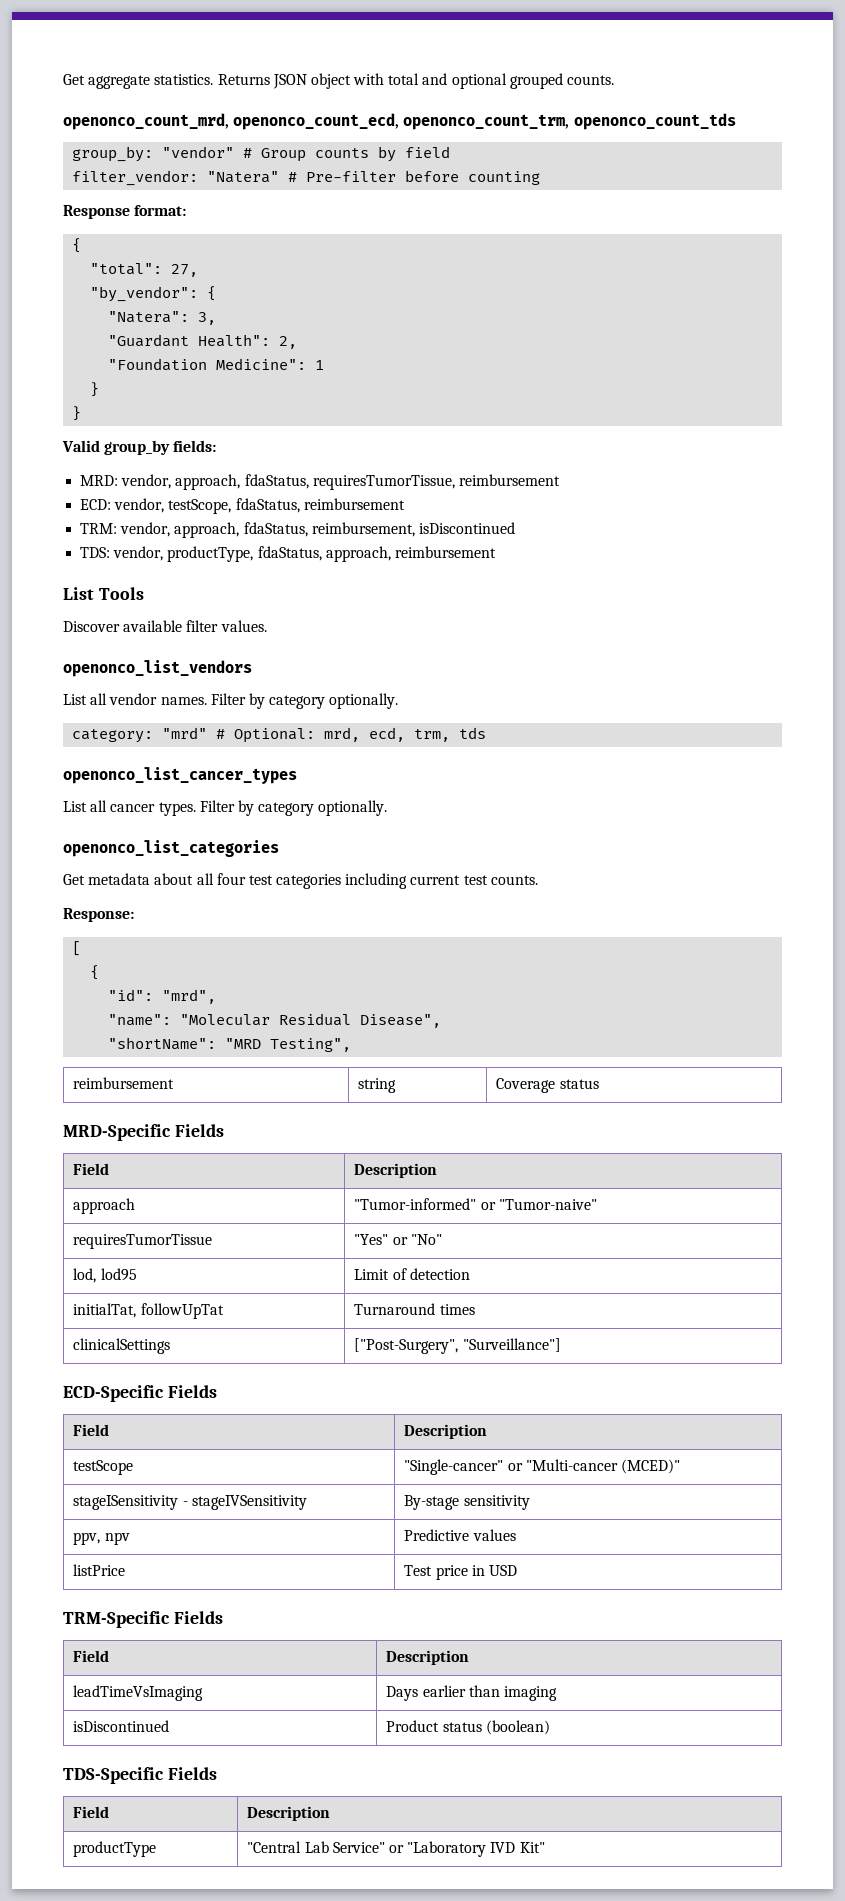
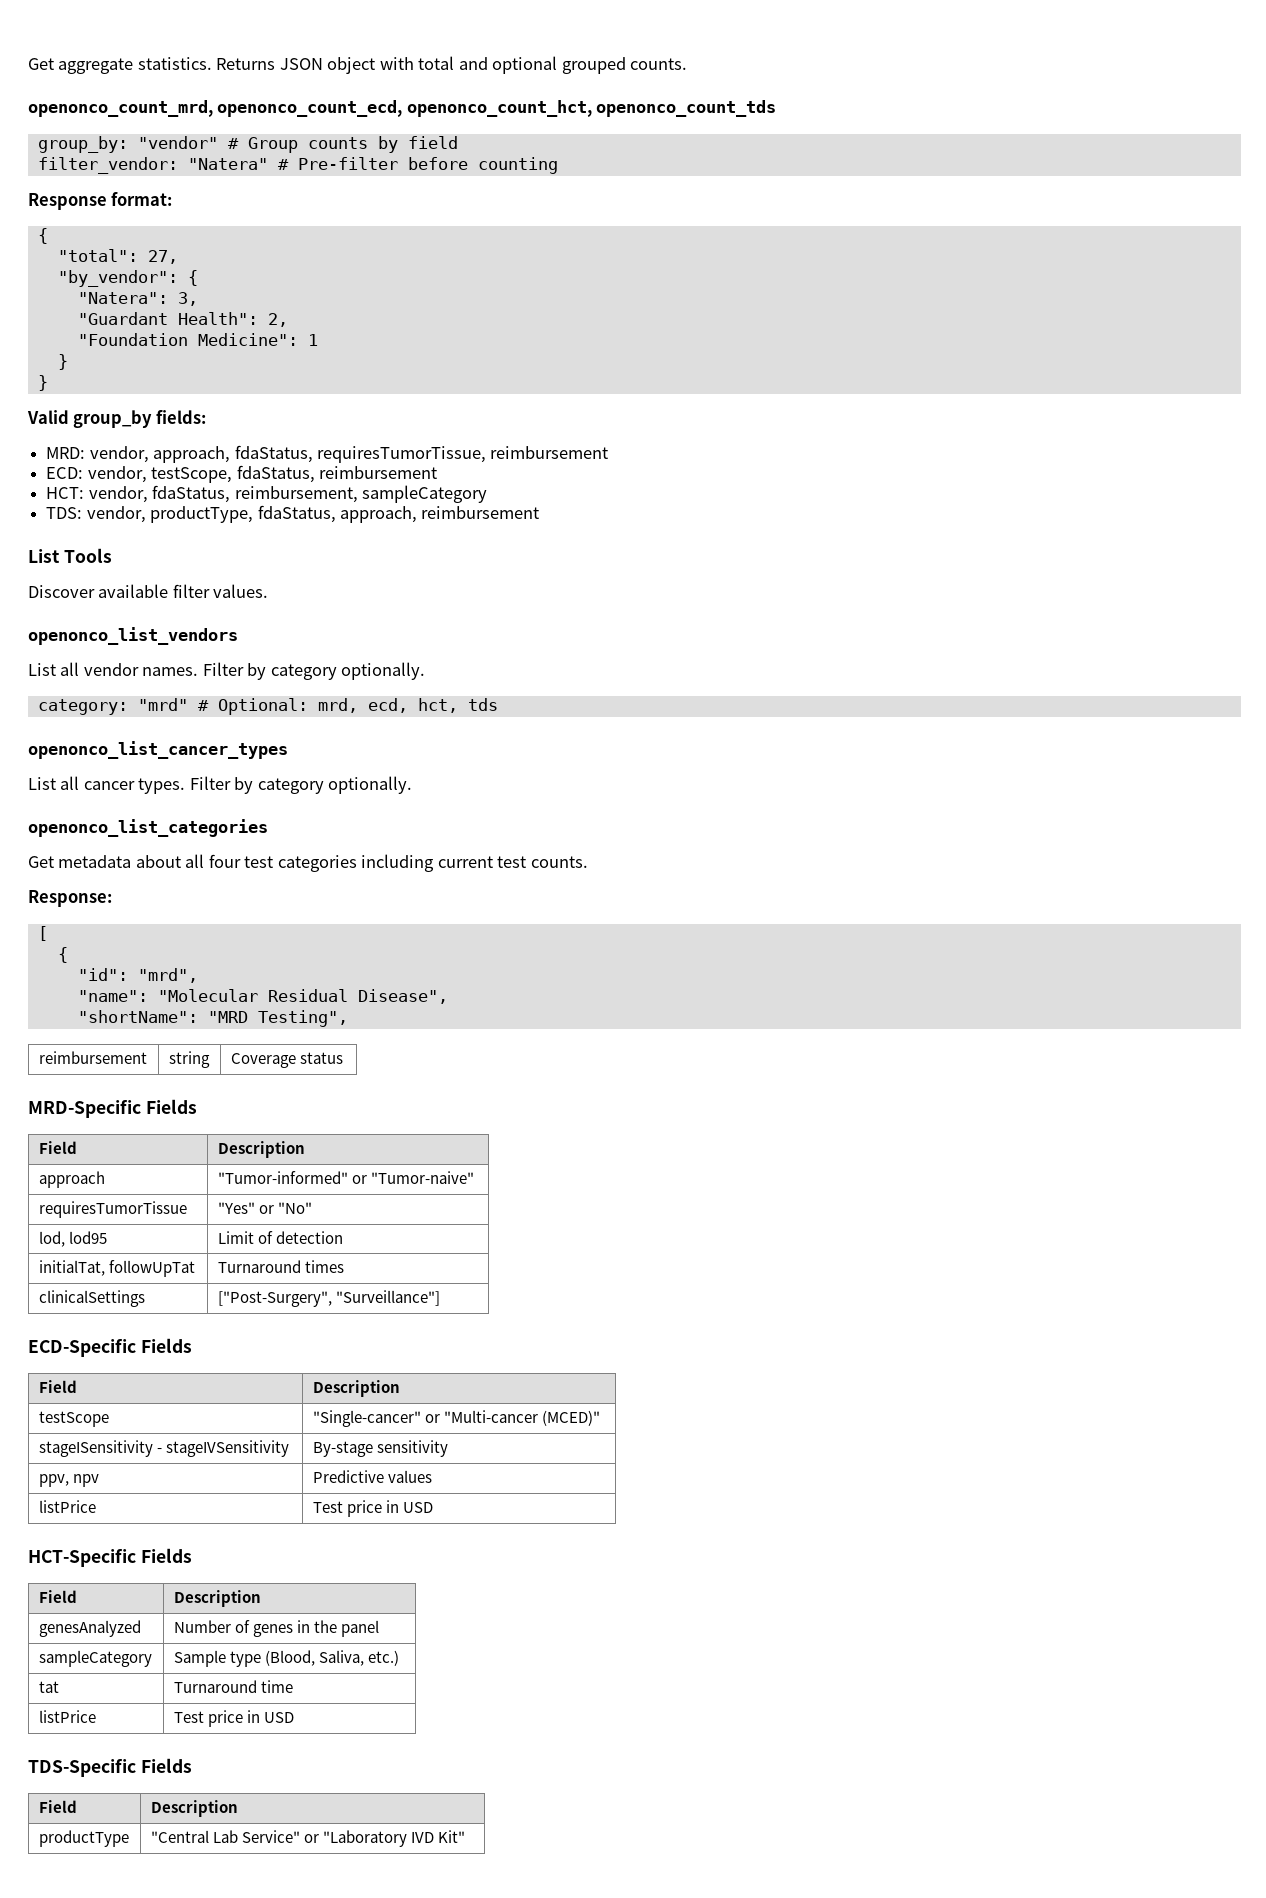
- openonco_count_mrd, openonco_count_ecd, openonco_count_trm, openonco_count_tds
+ openonco_count_mrd, openonco_count_ecd, openonco_count_hct, openonco_count_tds
- TRM: vendor, approach, fdaStatus, reimbursement, isDiscontinued
+ HCT: vendor, fdaStatus, reimbursement, sampleCategory
- category: "mrd" # Optional: mrd, ecd, trm, tds
+ category: "mrd" # Optional: mrd, ecd, hct, tds
- TRM-Specific Fields
+ HCT-Specific Fields
  Field | Description
- leadTimeVsImaging | Days earlier than imaging
- isDiscontinued | Product status (boolean)
+ genesAnalyzed | Number of genes in the panel
+ sampleCategory | Sample type (Blood, Saliva, etc.)
+ tat | Turnaround time
+ listPrice | Test price in USD

